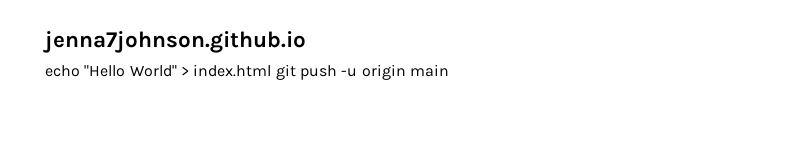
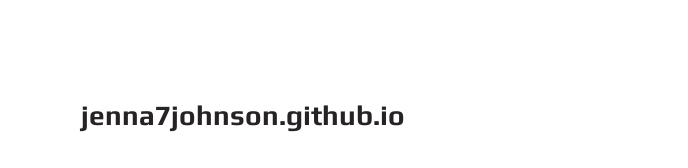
- echo "Hello World" > index.html git push -u origin main

